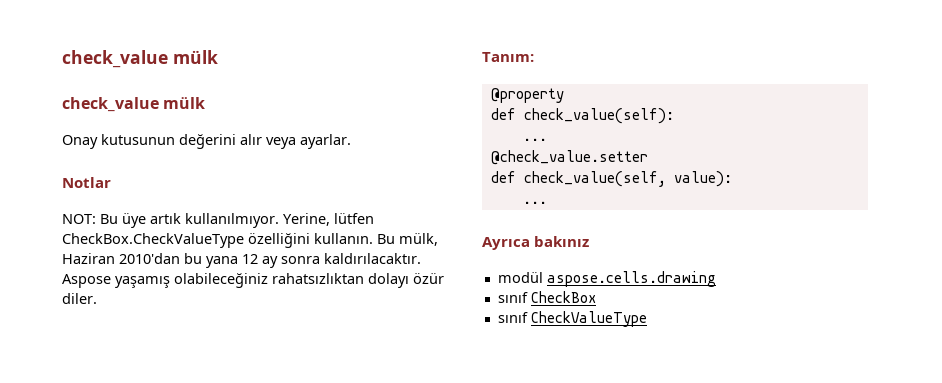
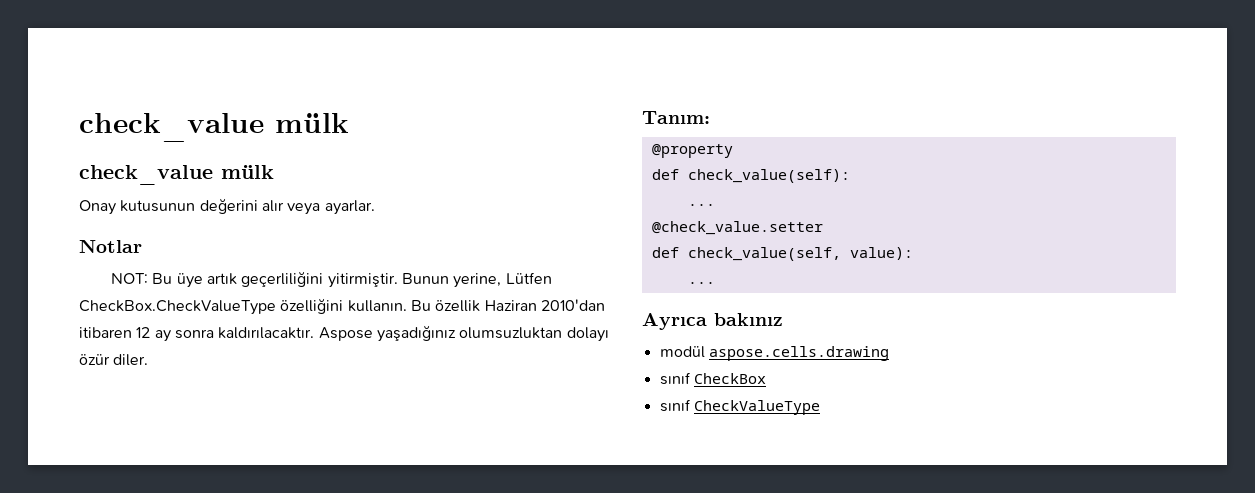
- NOT: Bu üye artık kullanılmıyor. Yerine, lütfen CheckBox.CheckValueType özelliğini kullanın.
+ NOT: Bu üye artık geçerliliğini yitirmiştir. Bunun yerine, Lütfen CheckBox.CheckValueType özelliğini kullanın.
- Bu mülk, Haziran 2010'dan bu yana 12 ay sonra kaldırılacaktır.
+ Bu özellik Haziran 2010'dan itibaren 12 ay sonra kaldırılacaktır.
- Aspose yaşamış olabileceğiniz rahatsızlıktan dolayı özür diler.
+ Aspose yaşadığınız olumsuzluktan dolayı özür diler.

